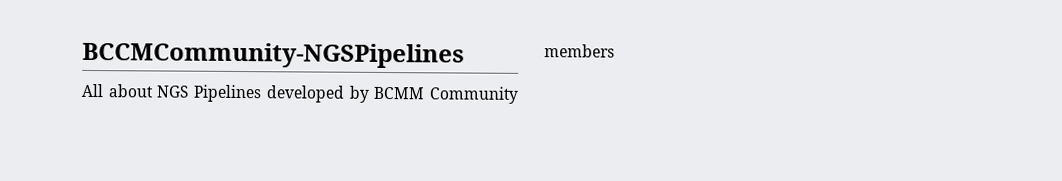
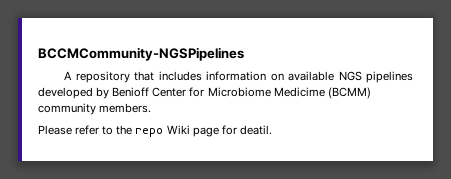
- All about NGS Pipelines developed by BCMM Community members
+ A repository that includes information on available NGS pipelines developed by Benioff Center for Microbiome Medicime (BCMM) community members.
+ Please refer to the repo Wiki page for deatil.

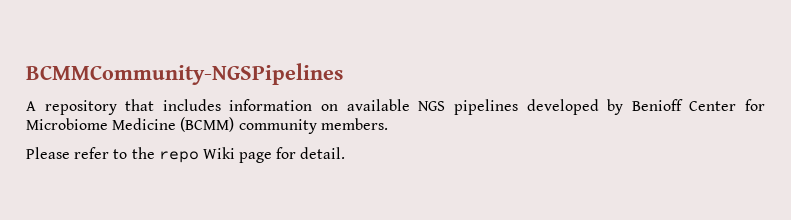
- BCCMCommunity-NGSPipelines
+ BCMMCommunity-NGSPipelines
- A repository that includes information on available NGS pipelines developed by Benioff Center for Microbiome Medicime (BCMM) community members.
+ A repository that includes information on available NGS pipelines developed by Benioff Center for Microbiome Medicine (BCMM) community members.
- Please refer to the repo Wiki page for deatil.
+ Please refer to the repo Wiki page for detail.

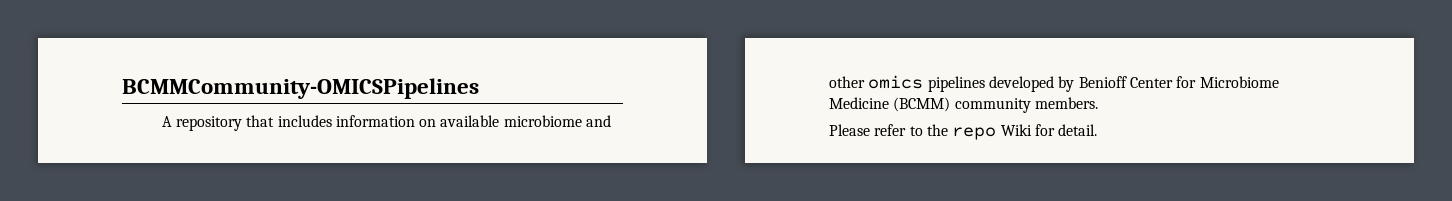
- BCMMCommunity-NGSPipelines
+ BCMMCommunity-OMICSPipelines
- A repository that includes information on available NGS pipelines developed by Benioff Center for Microbiome Medicine (BCMM) community members.
+ A repository that includes information on available microbiome and other omics pipelines developed by Benioff Center for Microbiome Medicine (BCMM) community members.
- Please refer to the repo Wiki page for detail.
+ Please refer to the repo Wiki for detail.

